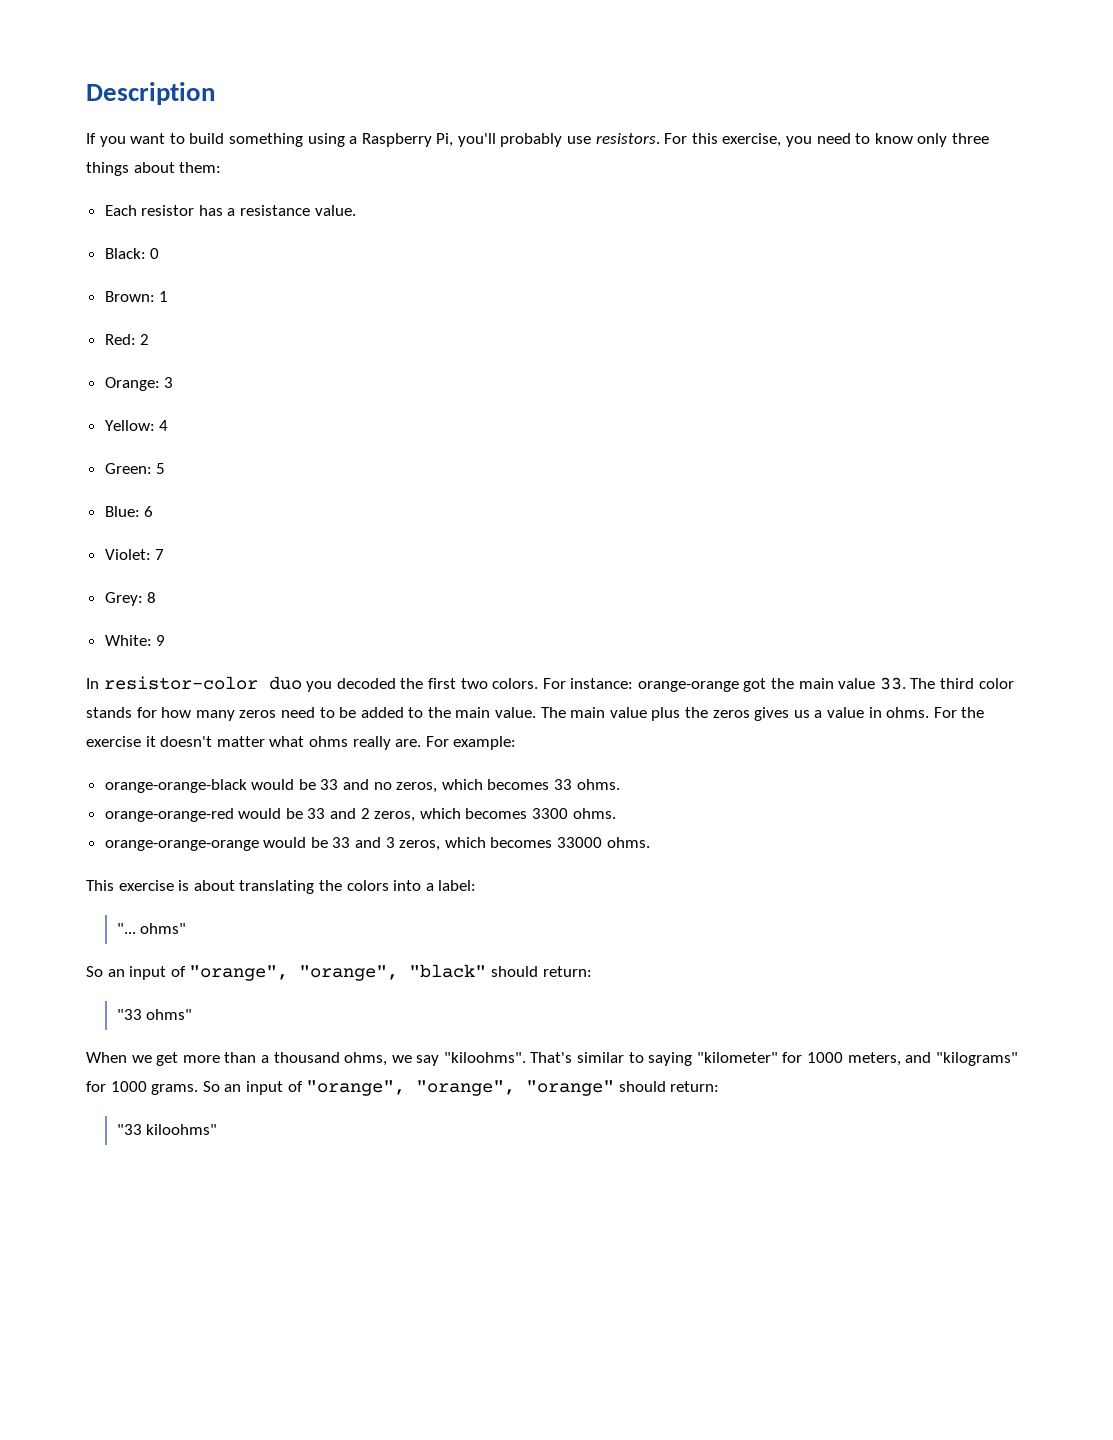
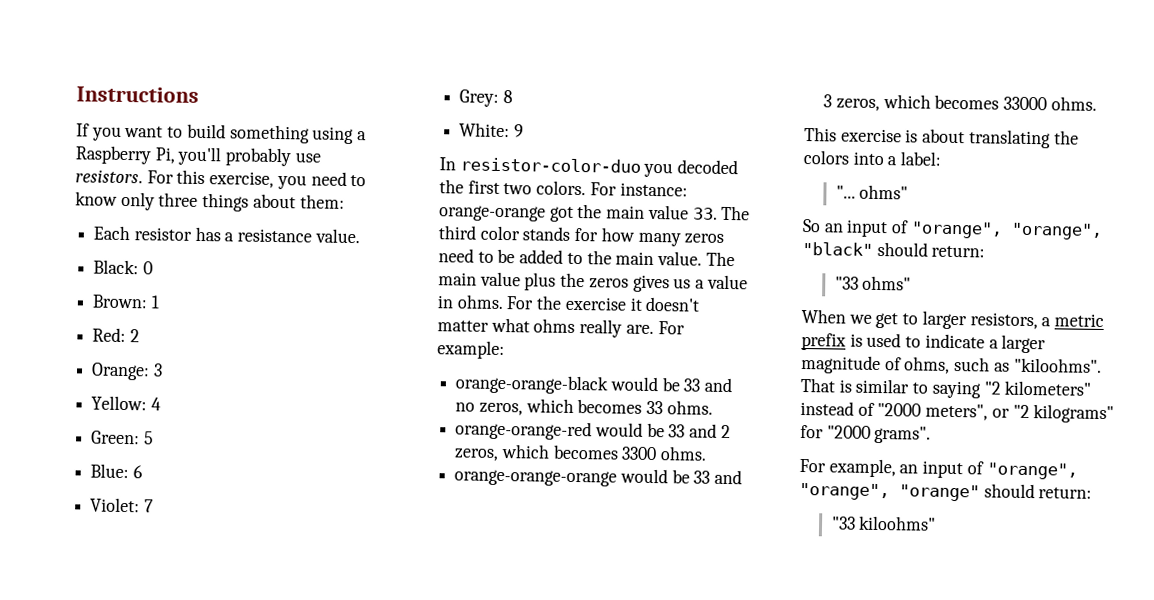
- Description
+ Instructions
- In resistor-color duo you decoded the first two colors.
+ In resistor-color-duo you decoded the first two colors.
- When we get more than a thousand ohms, we say "kiloohms". That's similar to saying "kilometer" for 1000 meters, and "kilograms" for 1000 grams. So an input of "orange", "orange", "orange" should return:
+ When we get to larger resistors, a metric prefix is used to indicate a larger magnitude of ohms, such as "kiloohms". That is similar to saying "2 kilometers" instead of "2000 meters", or "2 kilograms" for "2000 grams".
+ For example, an input of "orange", "orange", "orange" should return:

